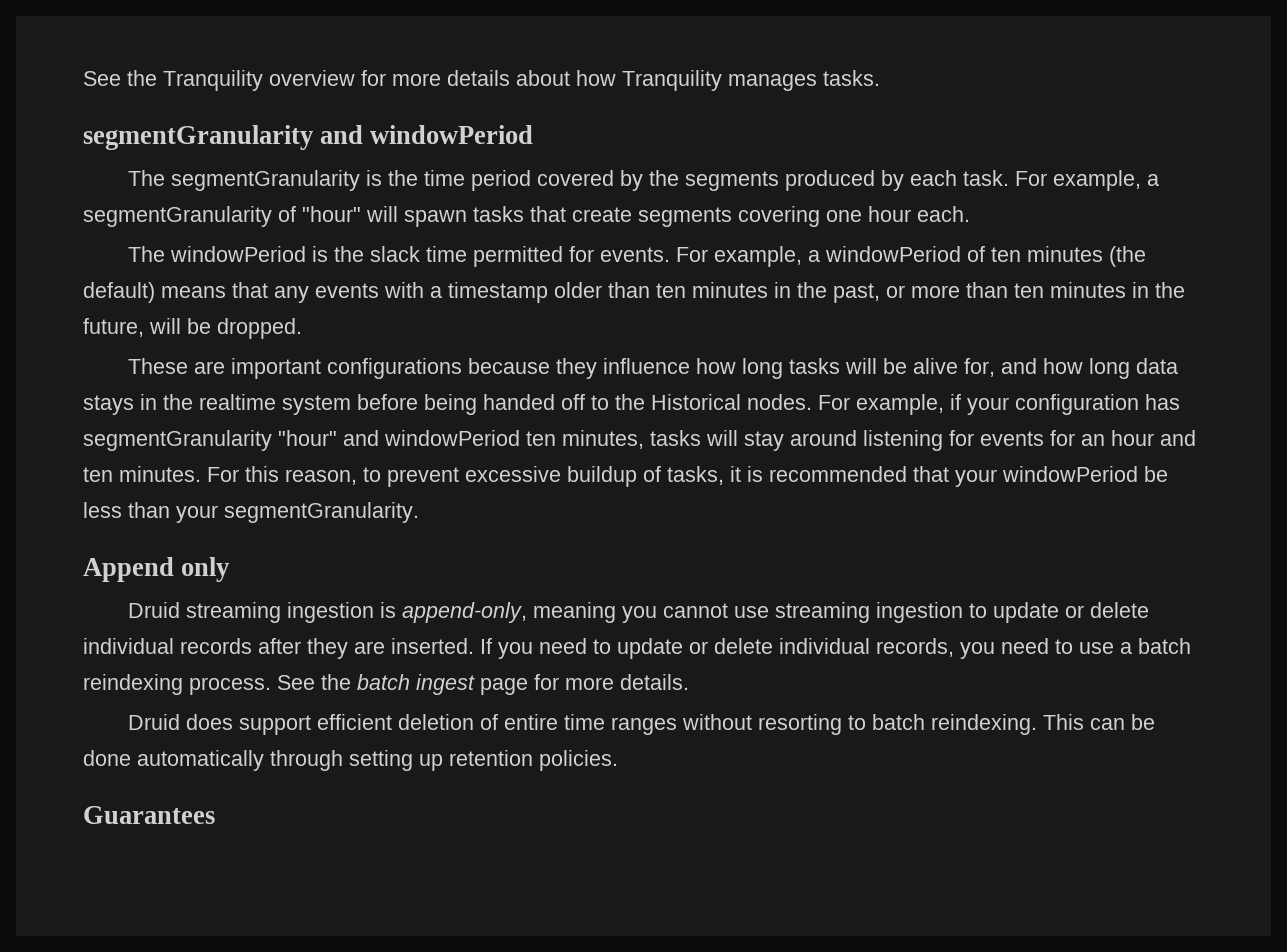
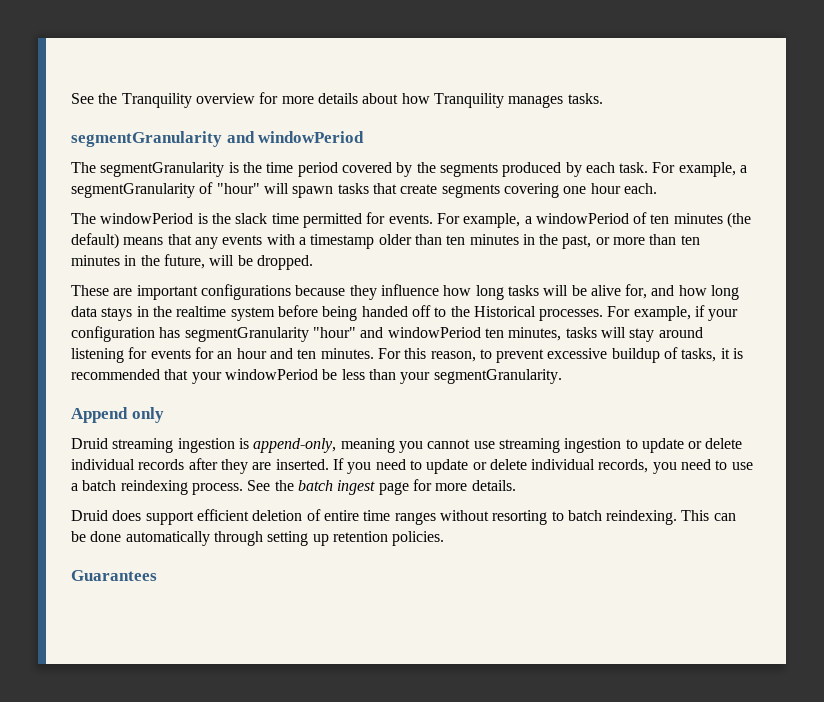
- These are important configurations because they influence how long tasks will be alive for, and how long data stays in the realtime system before being handed off to the Historical nodes.
+ These are important configurations because they influence how long tasks will be alive for, and how long data stays in the realtime system before being handed off to the Historical processes.

